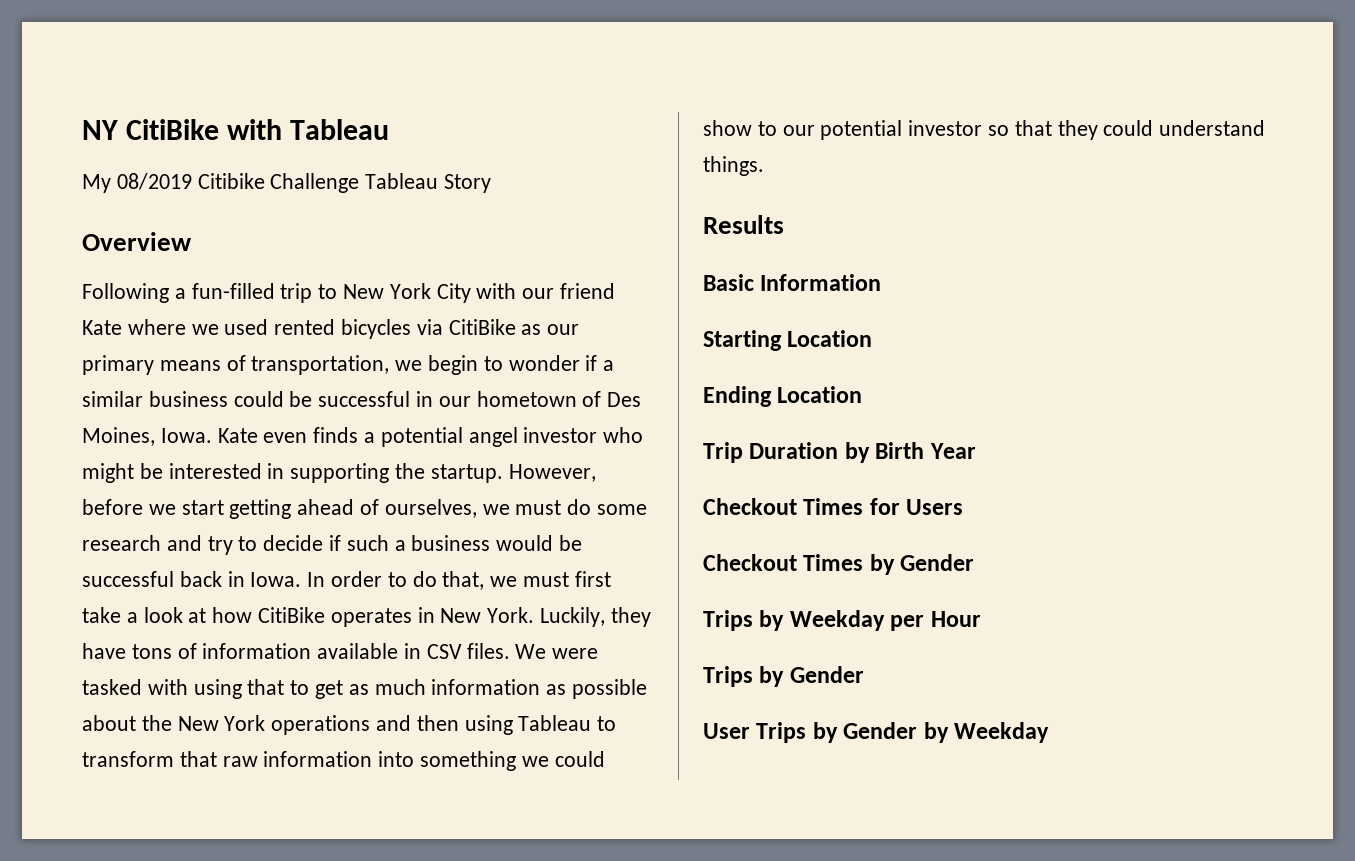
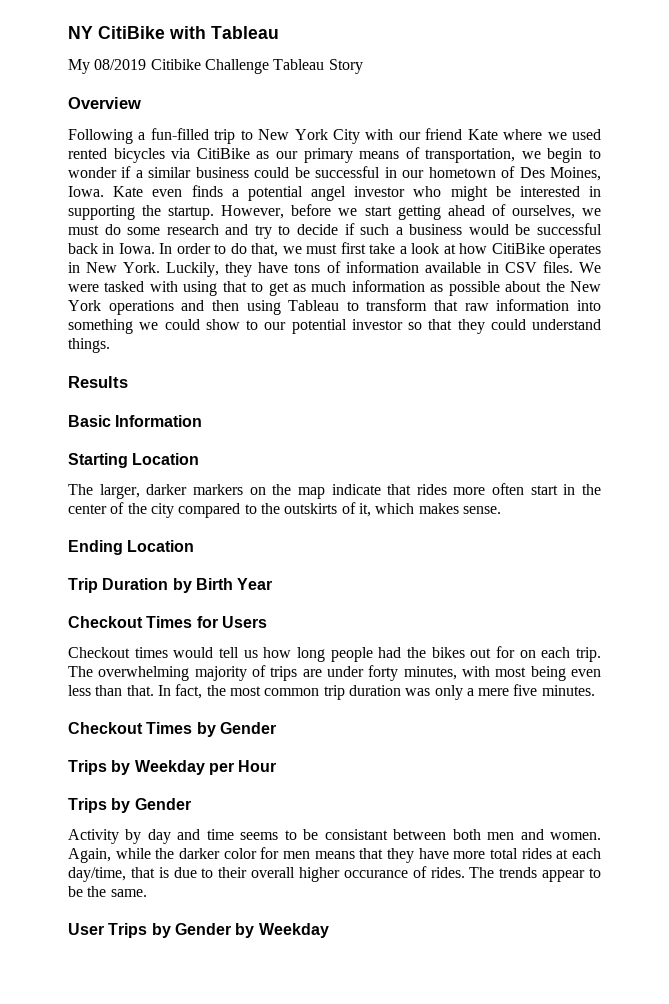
+ The larger, darker markers on the map indicate that rides more often start in the center of the city compared to the outskirts of it, which makes sense.
+ Checkout times would tell us how long people had the bikes out for on each trip. The overwhelming majority of trips are under forty minutes, with most being even less than that. In fact, the most common trip duration was only a mere five minutes.
+ Activity by day and time seems to be consistant between both men and women. Again, while the darker color for men means that they have more total rides at each day/time, that is due to their overall higher occurance of rides. The trends appear to be the same.

